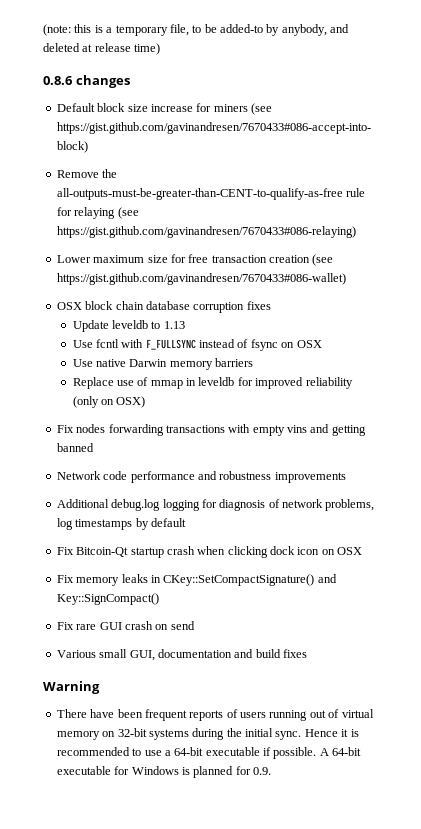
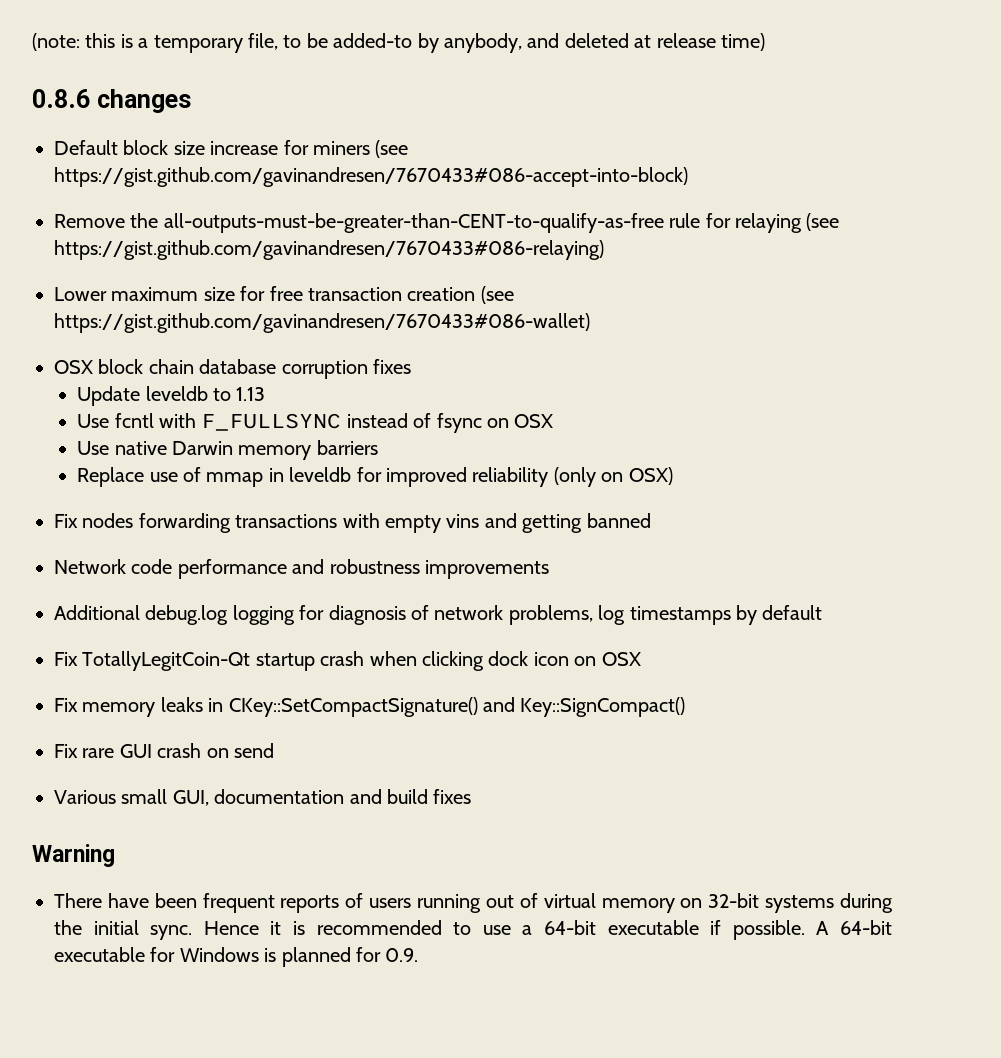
- Fix Bitcoin-Qt startup crash when clicking dock icon on OSX
+ Fix TotallyLegitCoin-Qt startup crash when clicking dock icon on OSX

